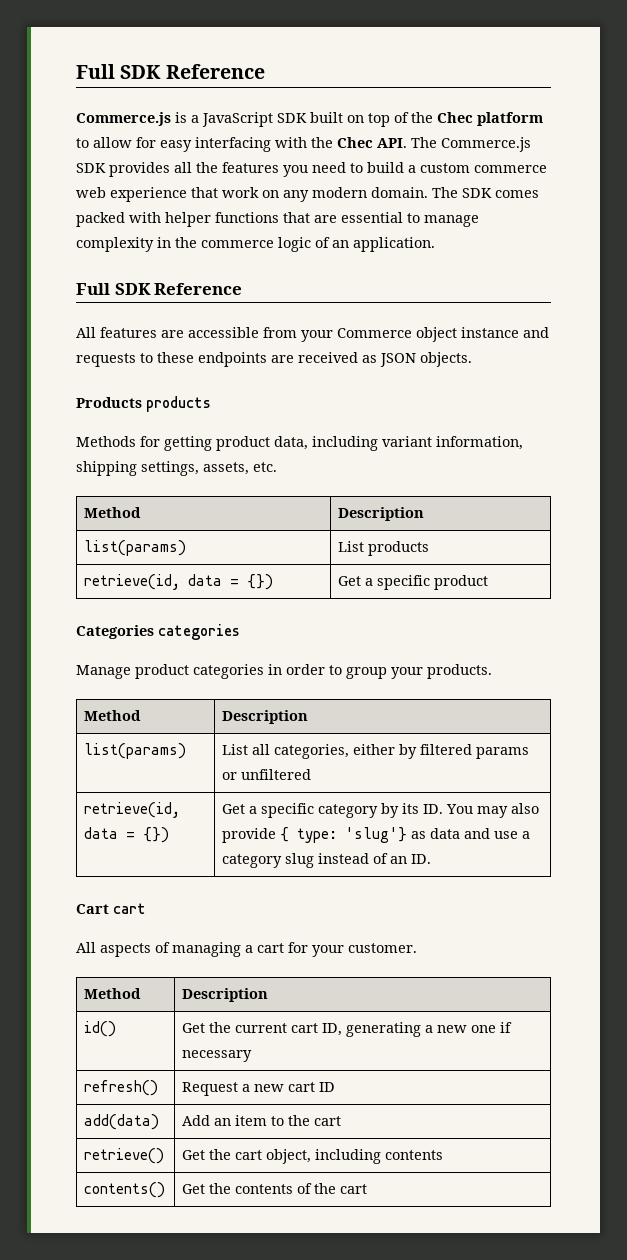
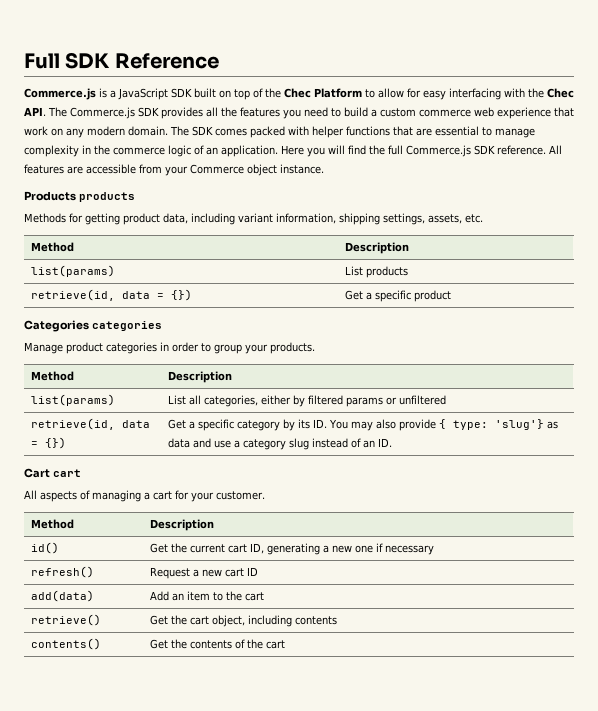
- Commerce.js is a JavaScript SDK built on top of the Chec platform to allow for easy interfacing with the Chec API. The Commerce.js SDK provides all the features you need to build a custom commerce web experience that work on any modern domain.
+ Commerce.js is a JavaScript SDK built on top of the Chec Platform to allow for easy interfacing with the Chec API. The Commerce.js SDK provides all the features you need to build a custom commerce web experience that work on any modern domain.
- The SDK comes packed with helper functions that are essential to manage complexity in the commerce logic of an application.
- Full SDK Reference
- All features are accessible from your Commerce object instance and requests to these endpoints are received as JSON objects.
+ The SDK comes packed with helper functions that are essential to manage complexity in the commerce logic of an application. Here you will find the full Commerce.js SDK reference. All features are accessible from your Commerce object instance.

